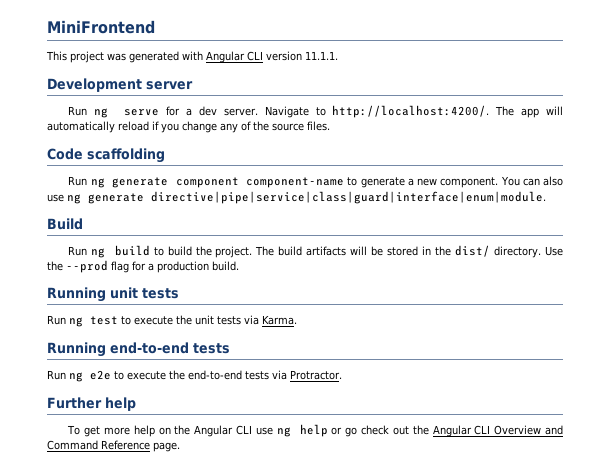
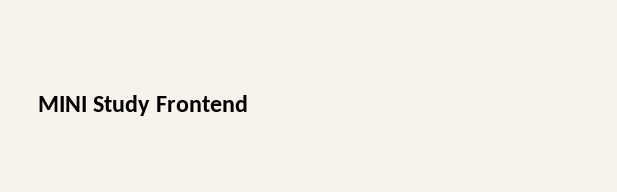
- MiniFrontend
- This project was generated with Angular CLI version 11.1.1.
- Development server
- Run ng serve for a dev server. Navigate to http://localhost:4200/. The app will automatically reload if you change any of the source files.
- Code scaffolding
- Run ng generate component component-name to generate a new component. You can also use ng generate directive|pipe|service|class|guard|interface|enum|module.
- Build
- Run ng build to build the project. The build artifacts will be stored in the dist/ directory. Use the --prod flag for a production build.
- Running unit tests
- Run ng test to execute the unit tests via Karma.
- Running end-to-end tests
- Run ng e2e to execute the end-to-end tests via Protractor.
- Further help
- To get more help on the Angular CLI use ng help or go check out the Angular CLI Overview and Command Reference page.
+ MINI Study Frontend

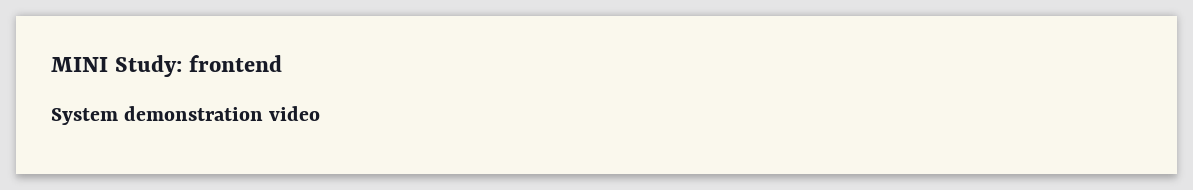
- MINI Study Frontend
+ MINI Study: frontend
+ System demonstration video

